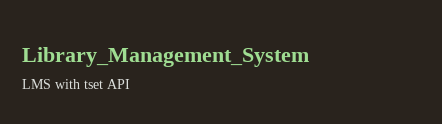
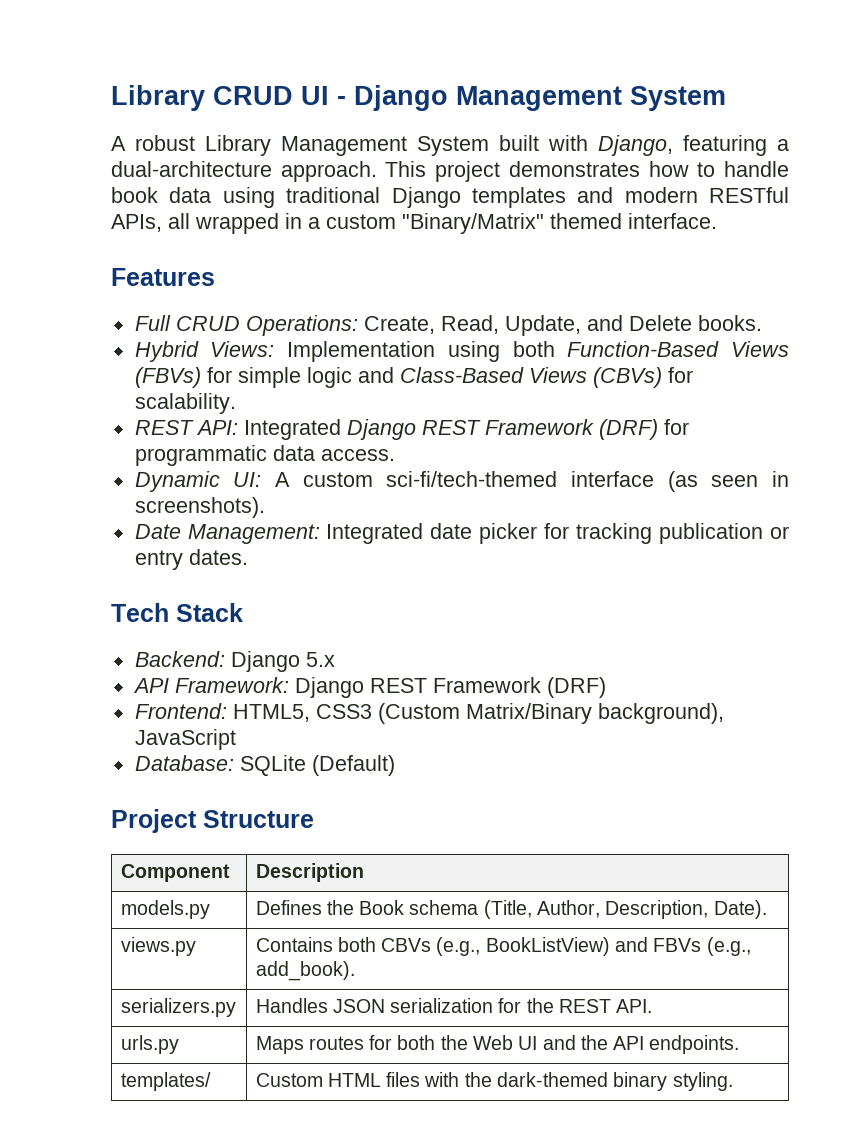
- Library_Management_System
- LMS with tset API
+ Library CRUD UI - Django Management System
+ A robust Library Management System built with Django, featuring a dual-architecture approach. This project demonstrates how to handle book data using traditional Django templates and modern RESTful APIs, all wrapped in a custom "Binary/Matrix" themed interface.
+ Features
+ Full CRUD Operations: Create, Read, Update, and Delete books.
+ Hybrid Views: Implementation using both Function-Based Views (FBVs) for simple logic and Class-Based Views (CBVs) for scalability.
+ REST API: Integrated Django REST Framework (DRF) for programmatic data access.
+ Dynamic UI: A custom sci-fi/tech-themed interface (as seen in screenshots).
+ Date Management: Integrated date picker for tracking publication or entry dates.
+ Tech Stack
+ Backend: Django 5.x
+ API Framework: Django REST Framework (DRF)
+ Frontend: HTML5, CSS3 (Custom Matrix/Binary background), JavaScript
+ Database: SQLite (Default)
+ Project Structure
+ Component | Description
+ models.py | Defines the Book schema (Title, Author, Description, Date).
+ views.py | Contains both CBVs (e.g., BookListView) and FBVs (e.g., add_book).
+ serializers.py | Handles JSON serialization for the REST API.
+ urls.py | Maps routes for both the Web UI and the API endpoints.
+ templates/ | Custom HTML files with the dark-themed binary styling.

